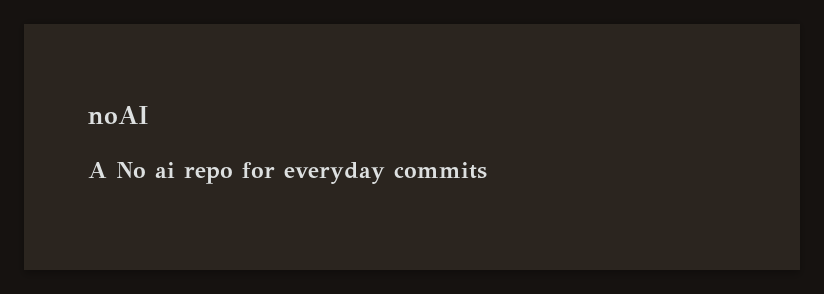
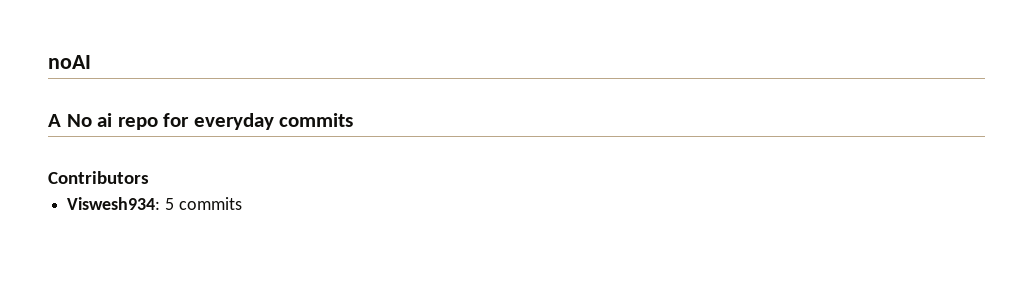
+ Contributors
+ Viswesh934: 5 commits

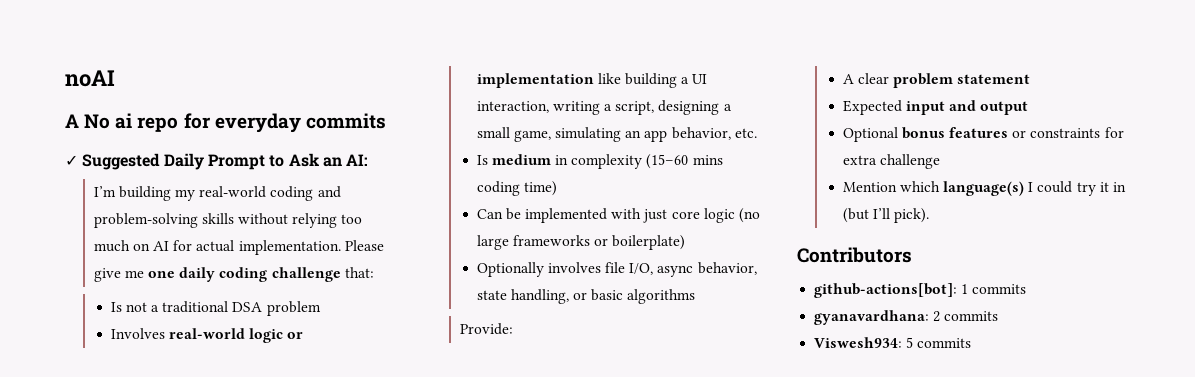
+ ✓ Suggested Daily Prompt to Ask an AI:
+ I’m building my real-world coding and problem-solving skills without relying too much on AI for actual implementation. Please give me one daily coding challenge that:
+ Is not a traditional DSA problem
+ Involves real-world logic or implementation like building a UI interaction, writing a script, designing a small game, simulating an app behavior, etc.
+ Is medium in complexity (15–60 mins coding time)
+ Can be implemented with just core logic (no large frameworks or boilerplate)
+ Optionally involves file I/O, async behavior, state handling, or basic algorithms
+ Provide:
+ A clear problem statement
+ Expected input and output
+ Optional bonus features or constraints for extra challenge
+ Mention which language(s) I could try it in (but I’ll pick).
  Contributors
+ github-actions[bot]: 1 commits
+ gyanavardhana: 2 commits

